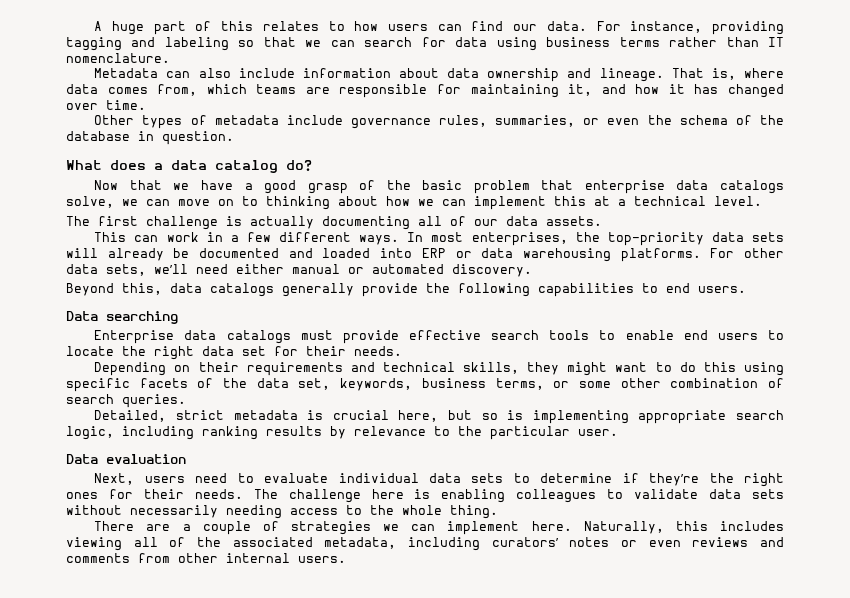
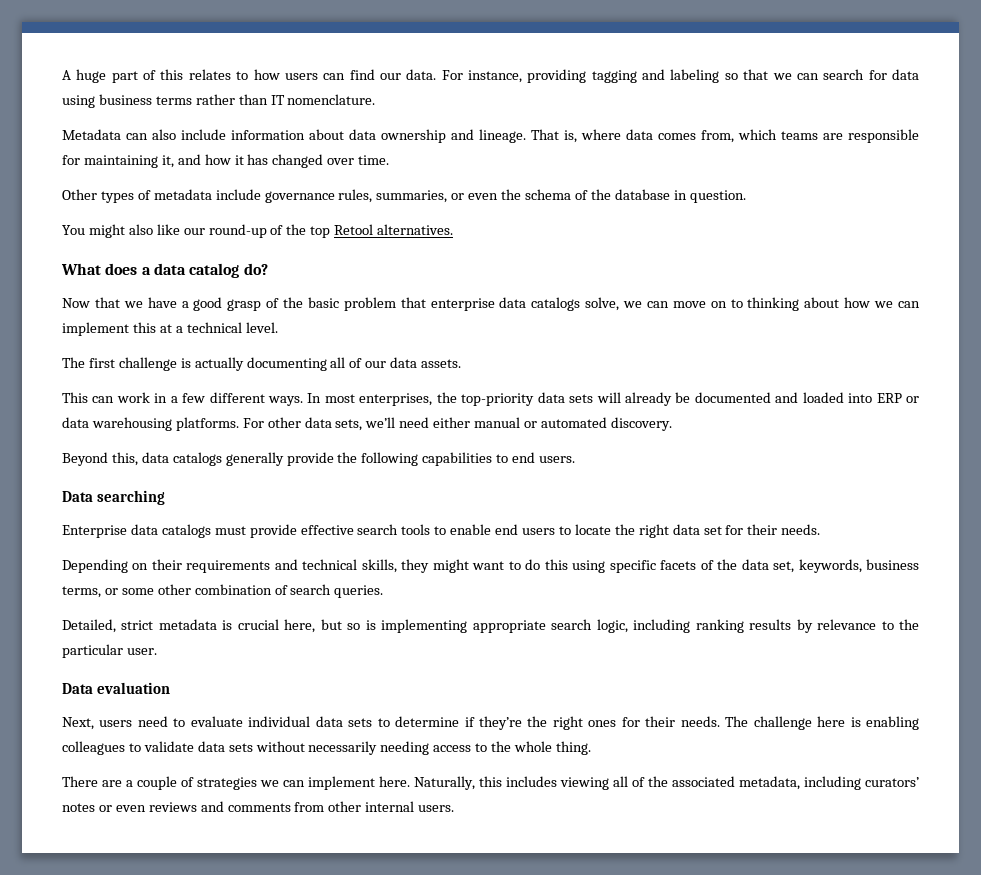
+ You might also like our round-up of the top Retool alternatives.

